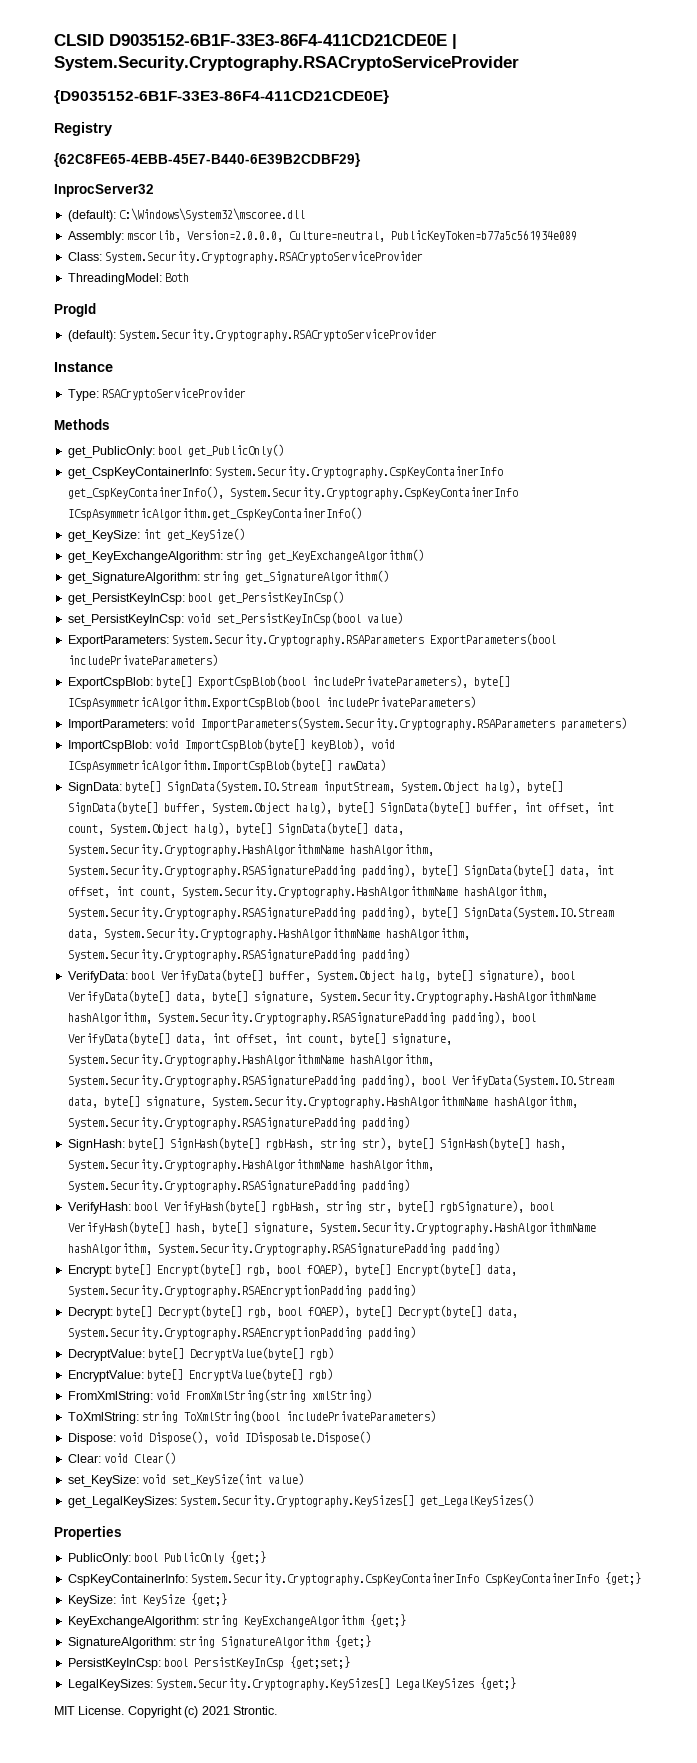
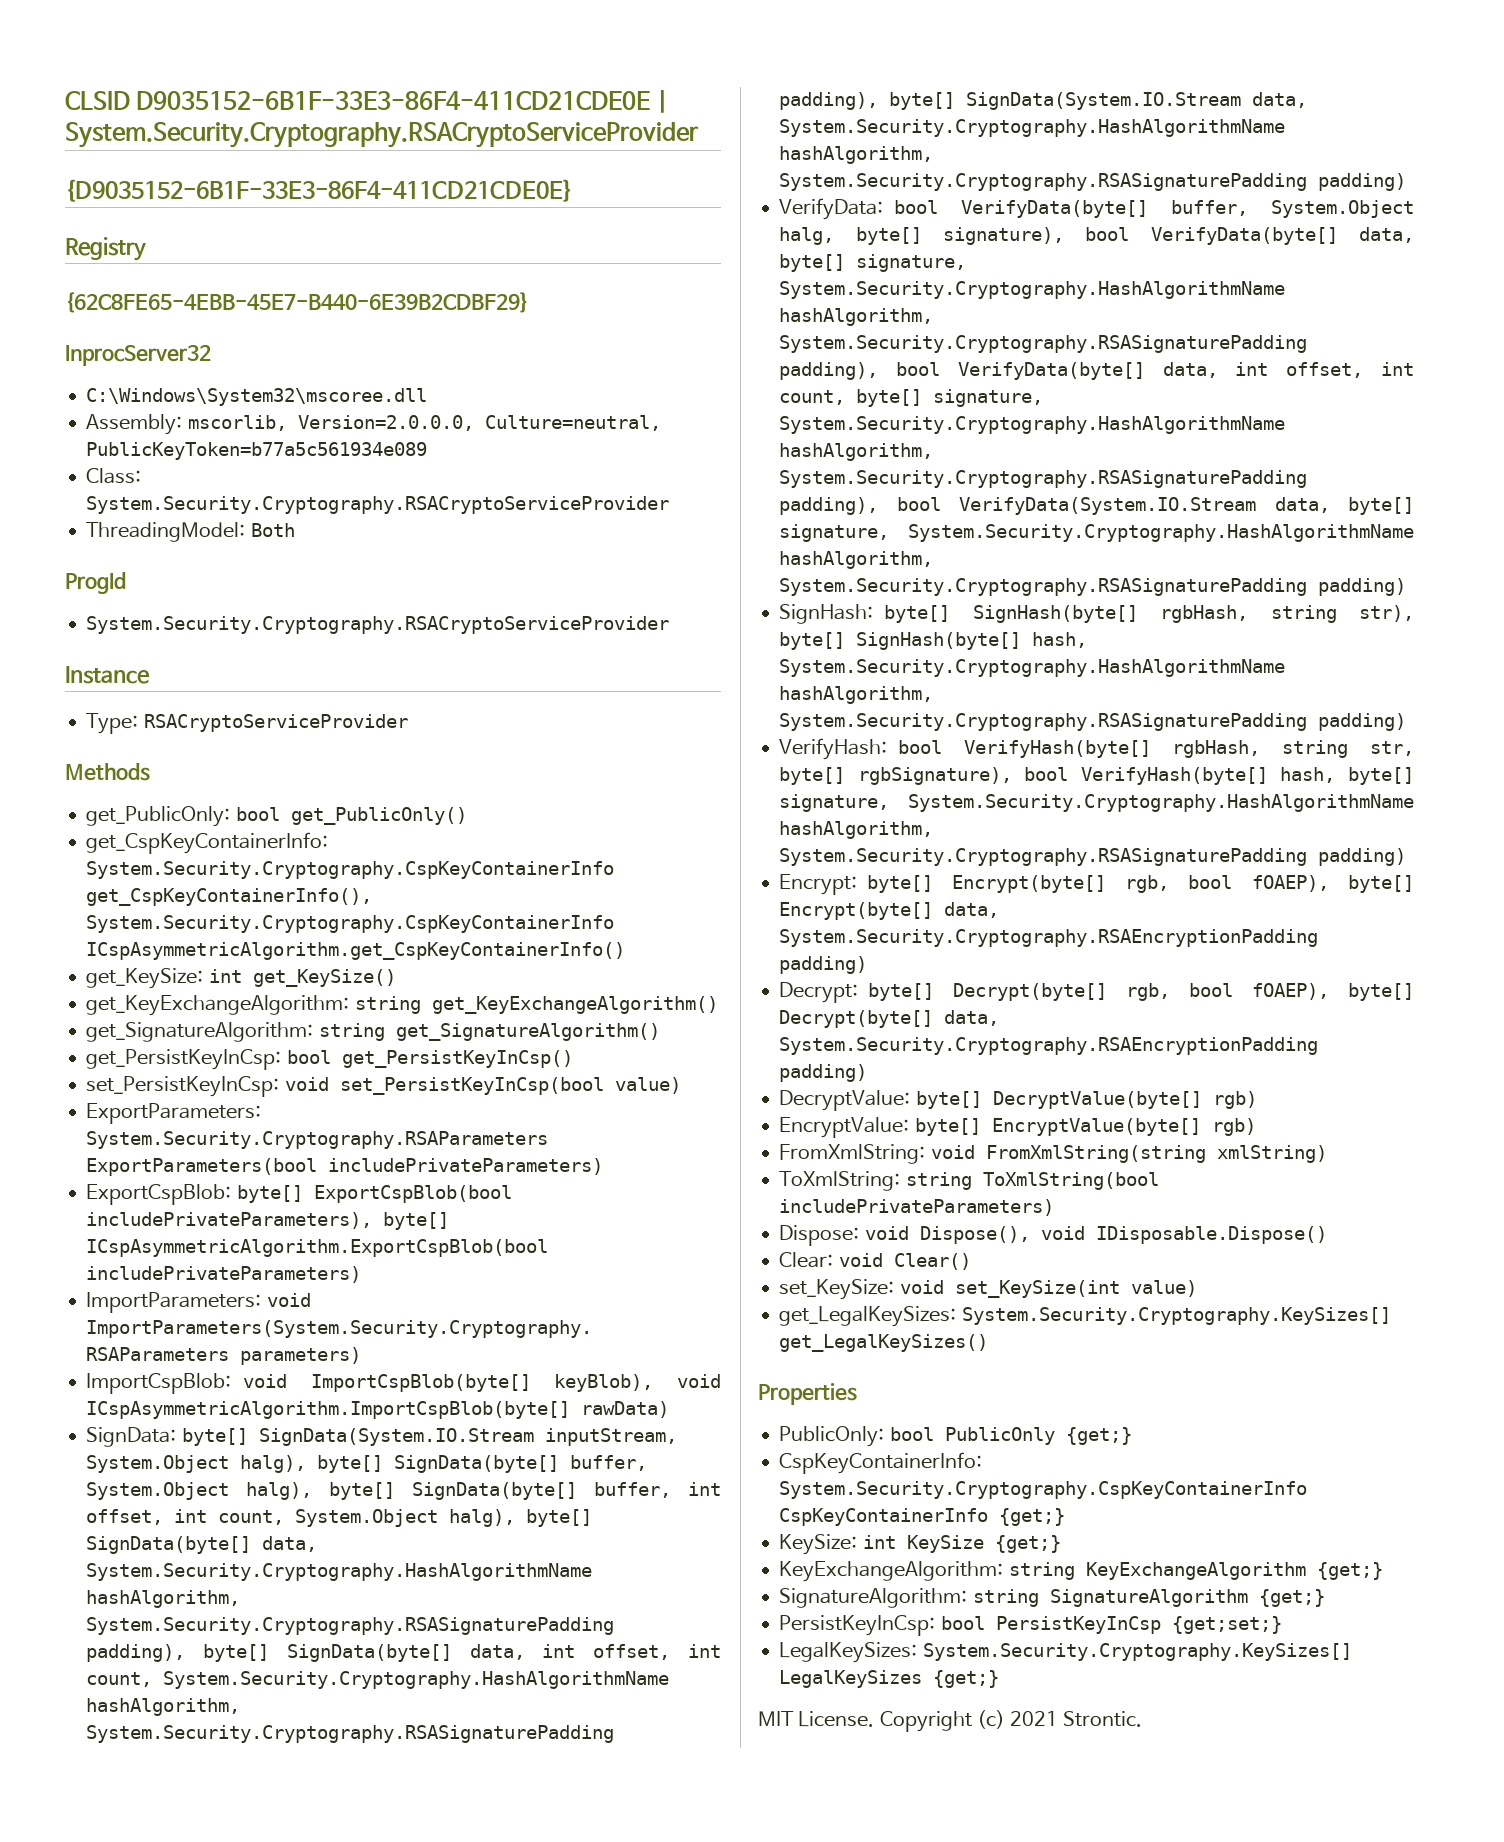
- (default): C:\Windows\System32\mscoree.dll
+ C:\Windows\System32\mscoree.dll
  ProgId
- (default): System.Security.Cryptography.RSACryptoServiceProvider
+ System.Security.Cryptography.RSACryptoServiceProvider

